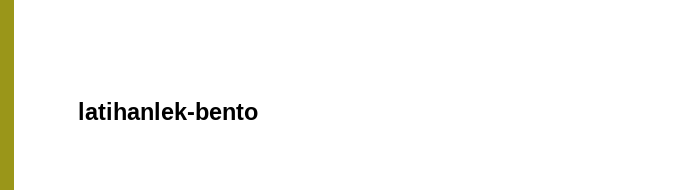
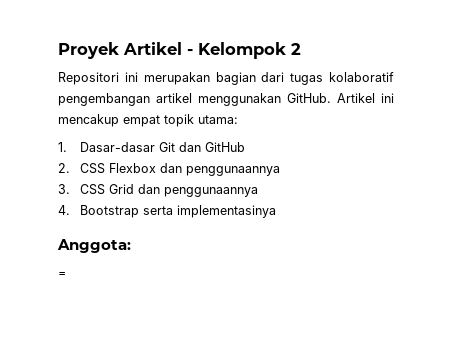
- latihanlek-bento
+ Proyek Artikel - Kelompok 2
+ Repositori ini merupakan bagian dari tugas kolaboratif pengembangan artikel menggunakan GitHub. Artikel ini mencakup empat topik utama:
+ 1. Dasar-dasar Git dan GitHub
+ 2. CSS Flexbox dan penggunaannya
+ 3. CSS Grid dan penggunaannya
+ 4. Bootstrap serta implementasinya
+ Anggota:
+ =

